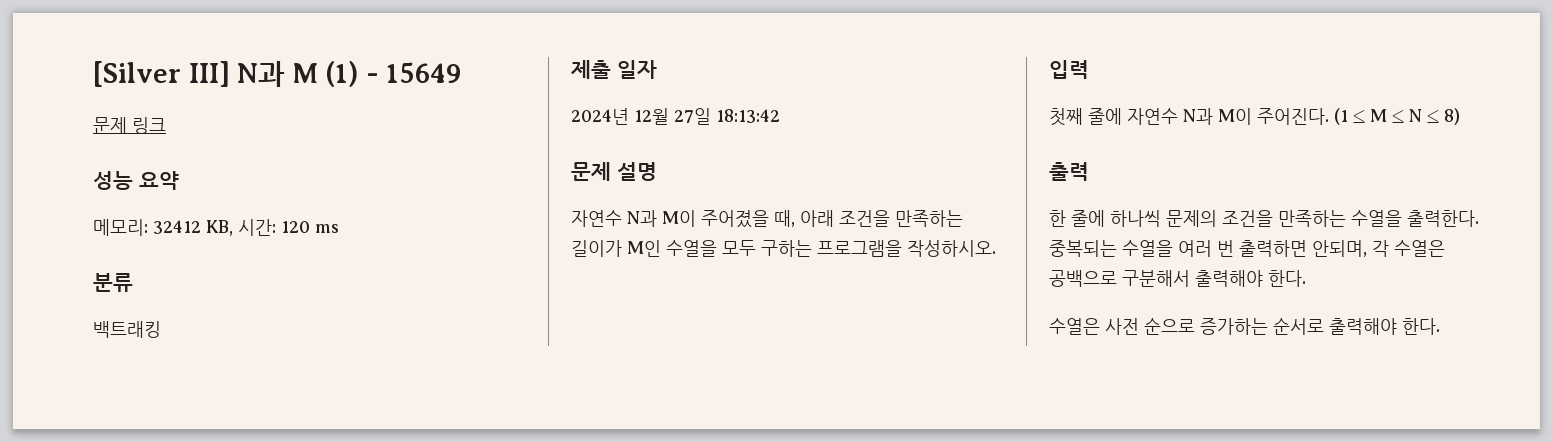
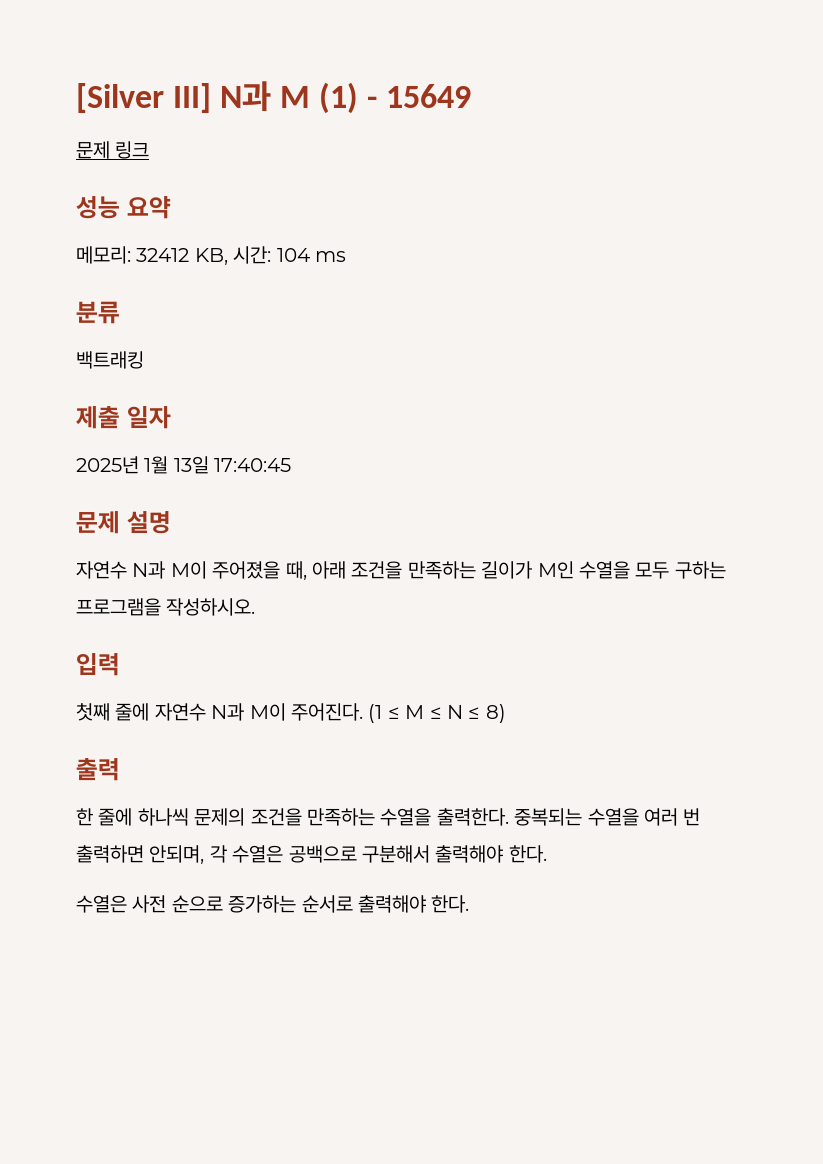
- 메모리: 32412 KB, 시간: 120 ms
+ 메모리: 32412 KB, 시간: 104 ms
- 2024년 12월 27일 18:13:42
+ 2025년 1월 13일 17:40:45

